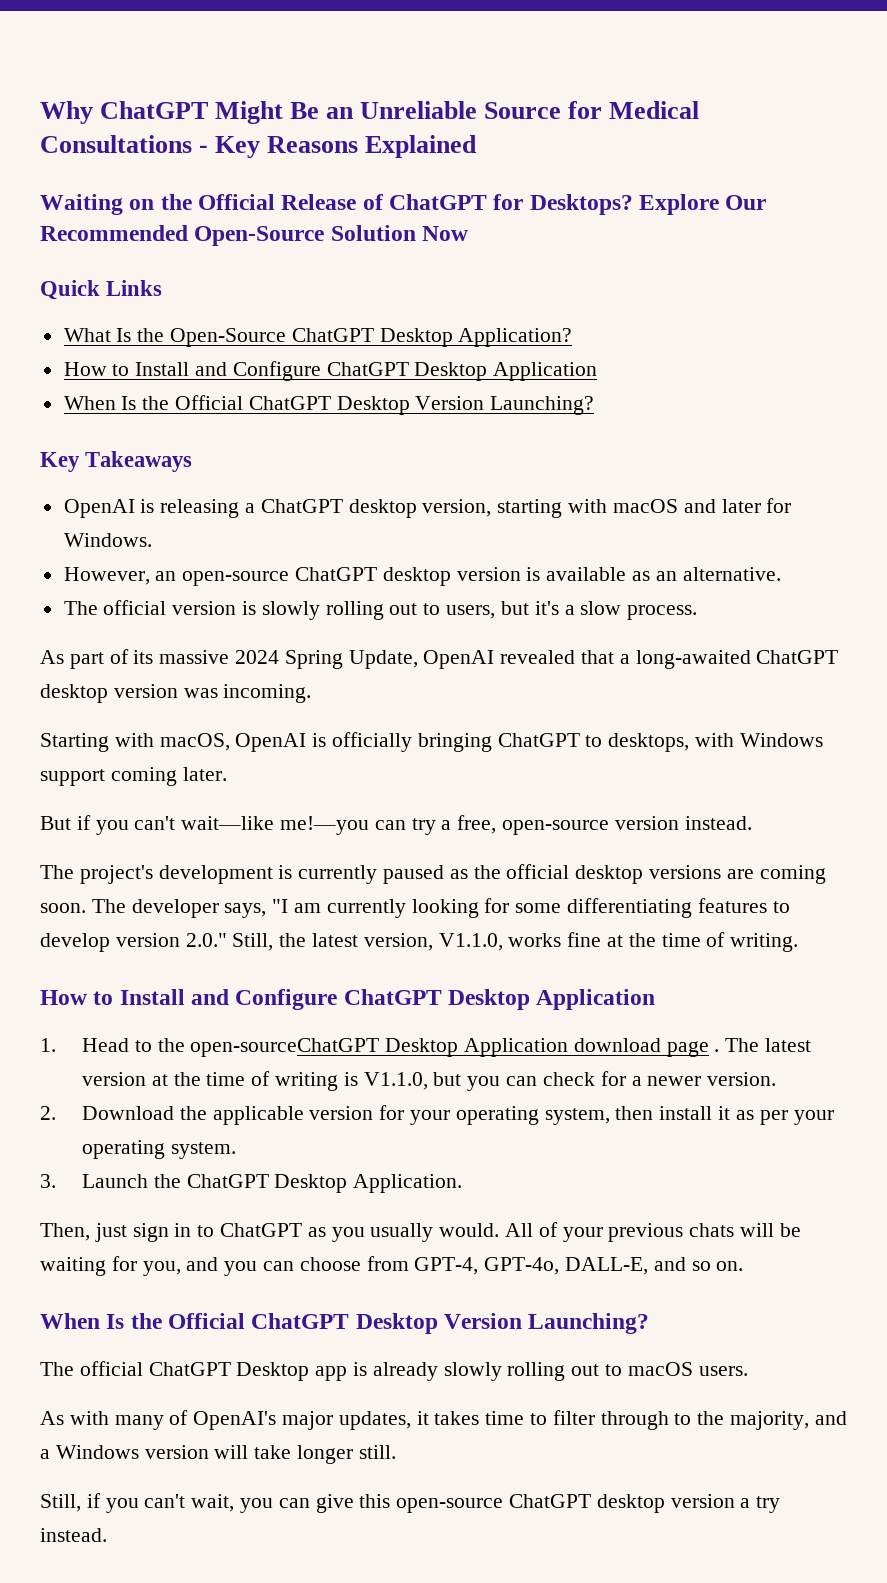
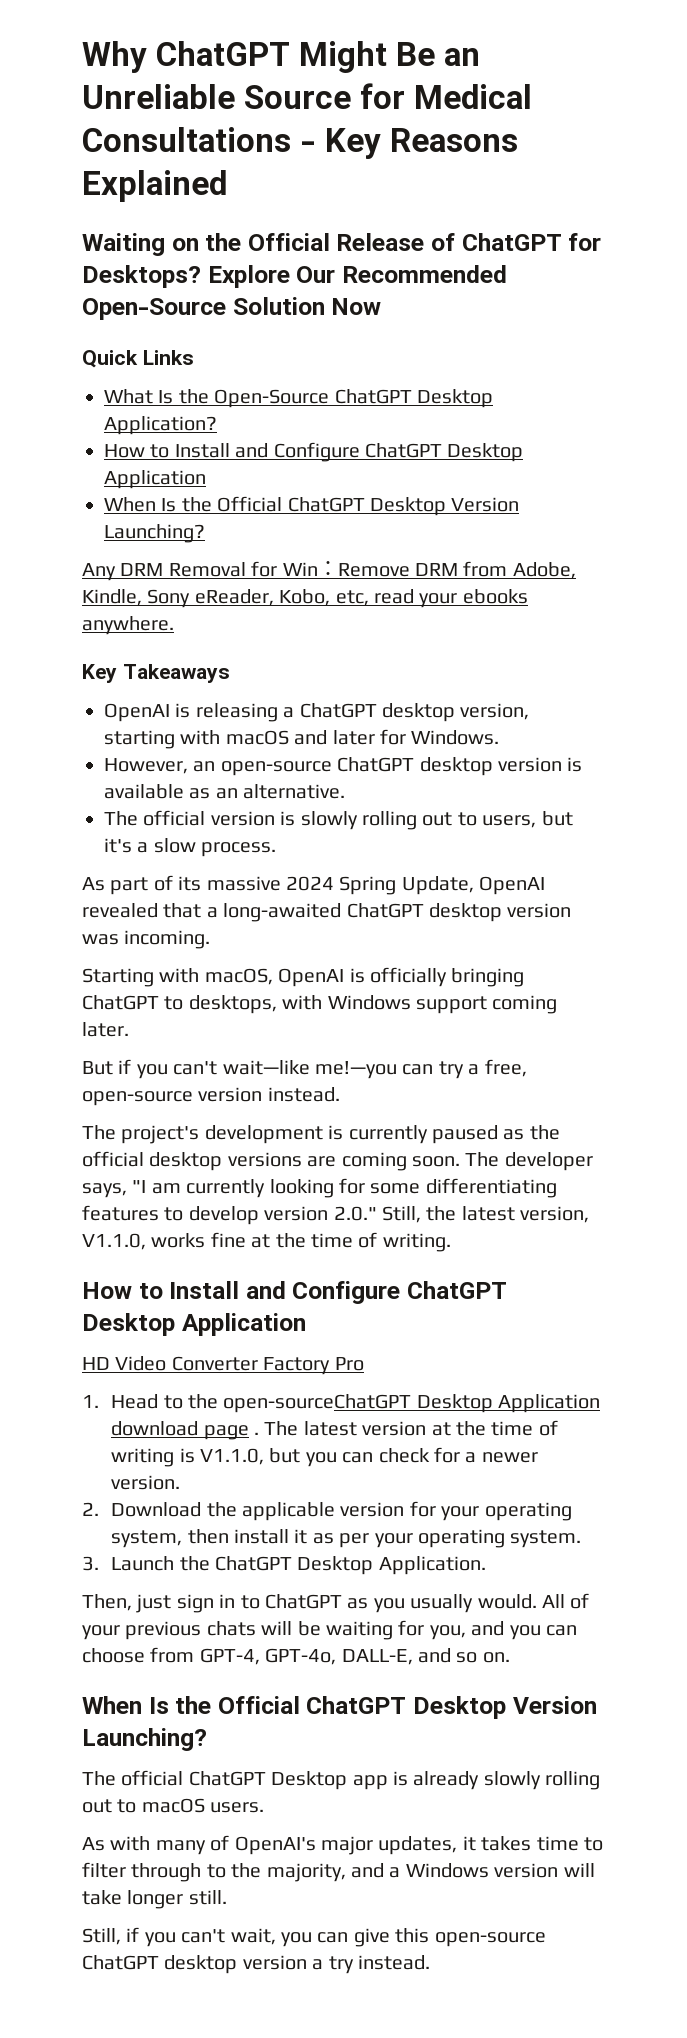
+ Any DRM Removal for Win：Remove DRM from Adobe, Kindle, Sony eReader, Kobo, etc, read your ebooks anywhere.
+ HD Video Converter Factory Pro

